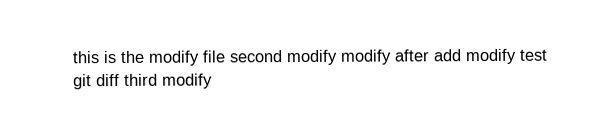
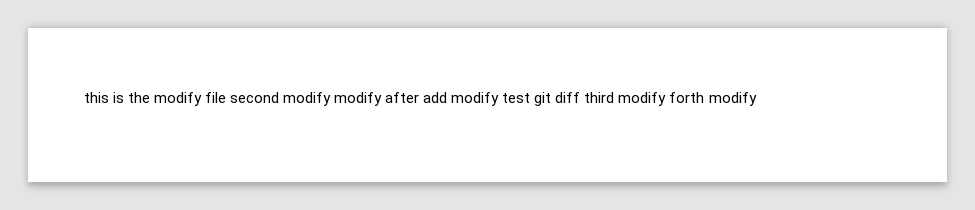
- this is the modify file second modify modify after add modify test git diff third modify
+ this is the modify file second modify modify after add modify test git diff third modify forth modify

